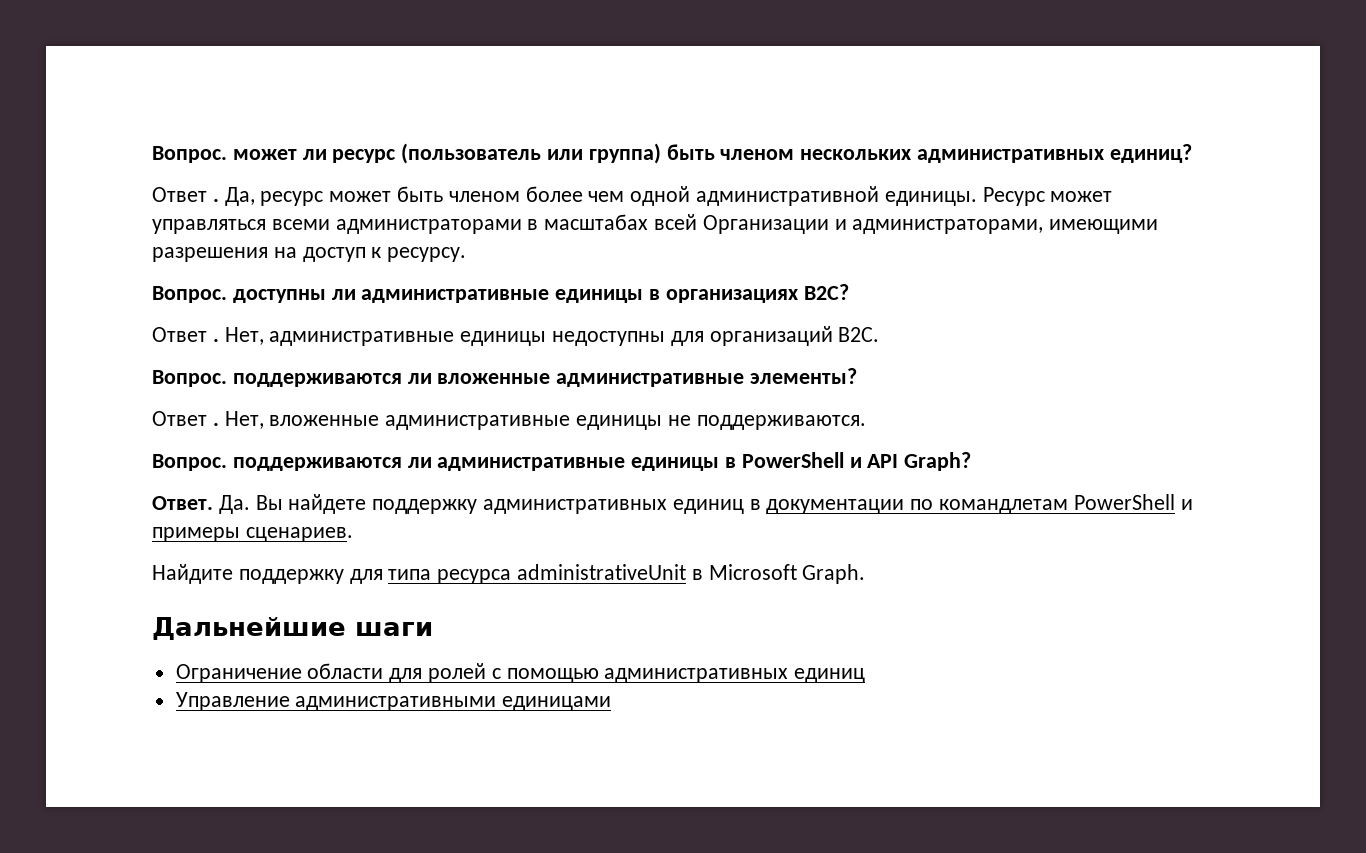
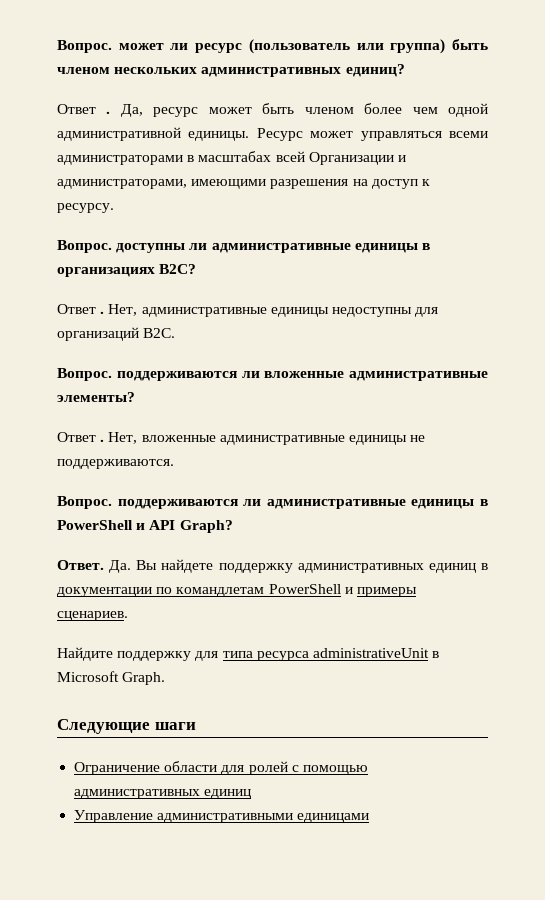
- Дальнейшие шаги
+ Следующие шаги

